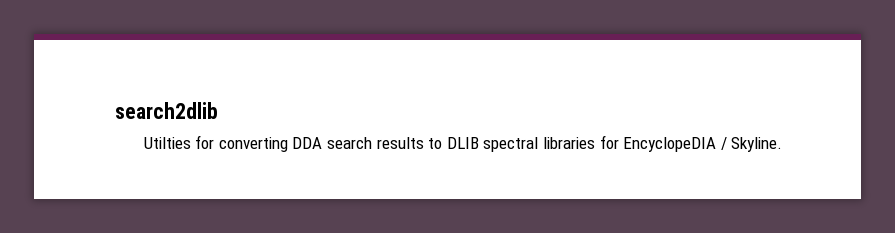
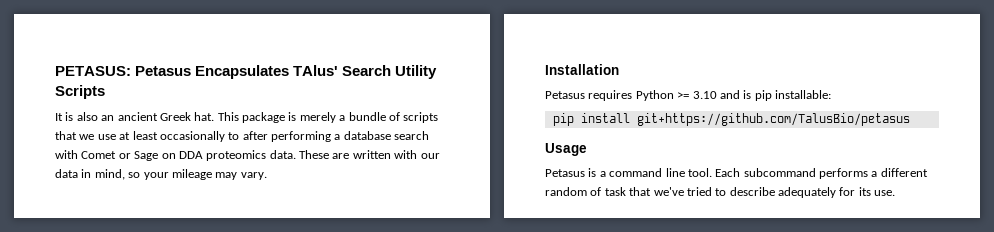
- search2dlib
- Utilties for converting DDA search results to DLIB spectral libraries for EncyclopeDIA / Skyline.
+ PETASUS: Petasus Encapsulates TAlus' Search Utility Scripts
+ It is also an ancient Greek hat. This package is merely a bundle of scripts that we use at least occasionally to after performing a database search with Comet or Sage on DDA proteomics data. These are written with our data in mind, so your mileage may vary.
+ Installation
+ Petasus requires Python >= 3.10 and is pip installable:
+ pip install git+https://github.com/TalusBio/petasus
+ Usage
+ Petasus is a command line tool. Each subcommand performs a different random of task that we've tried to describe adequately for its use.

